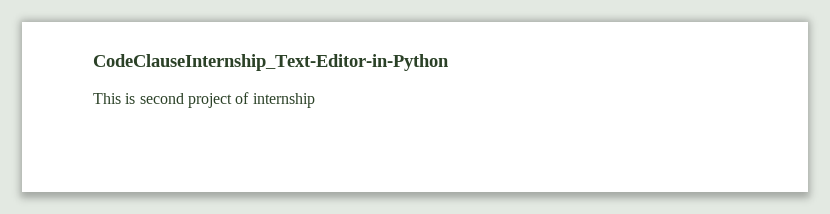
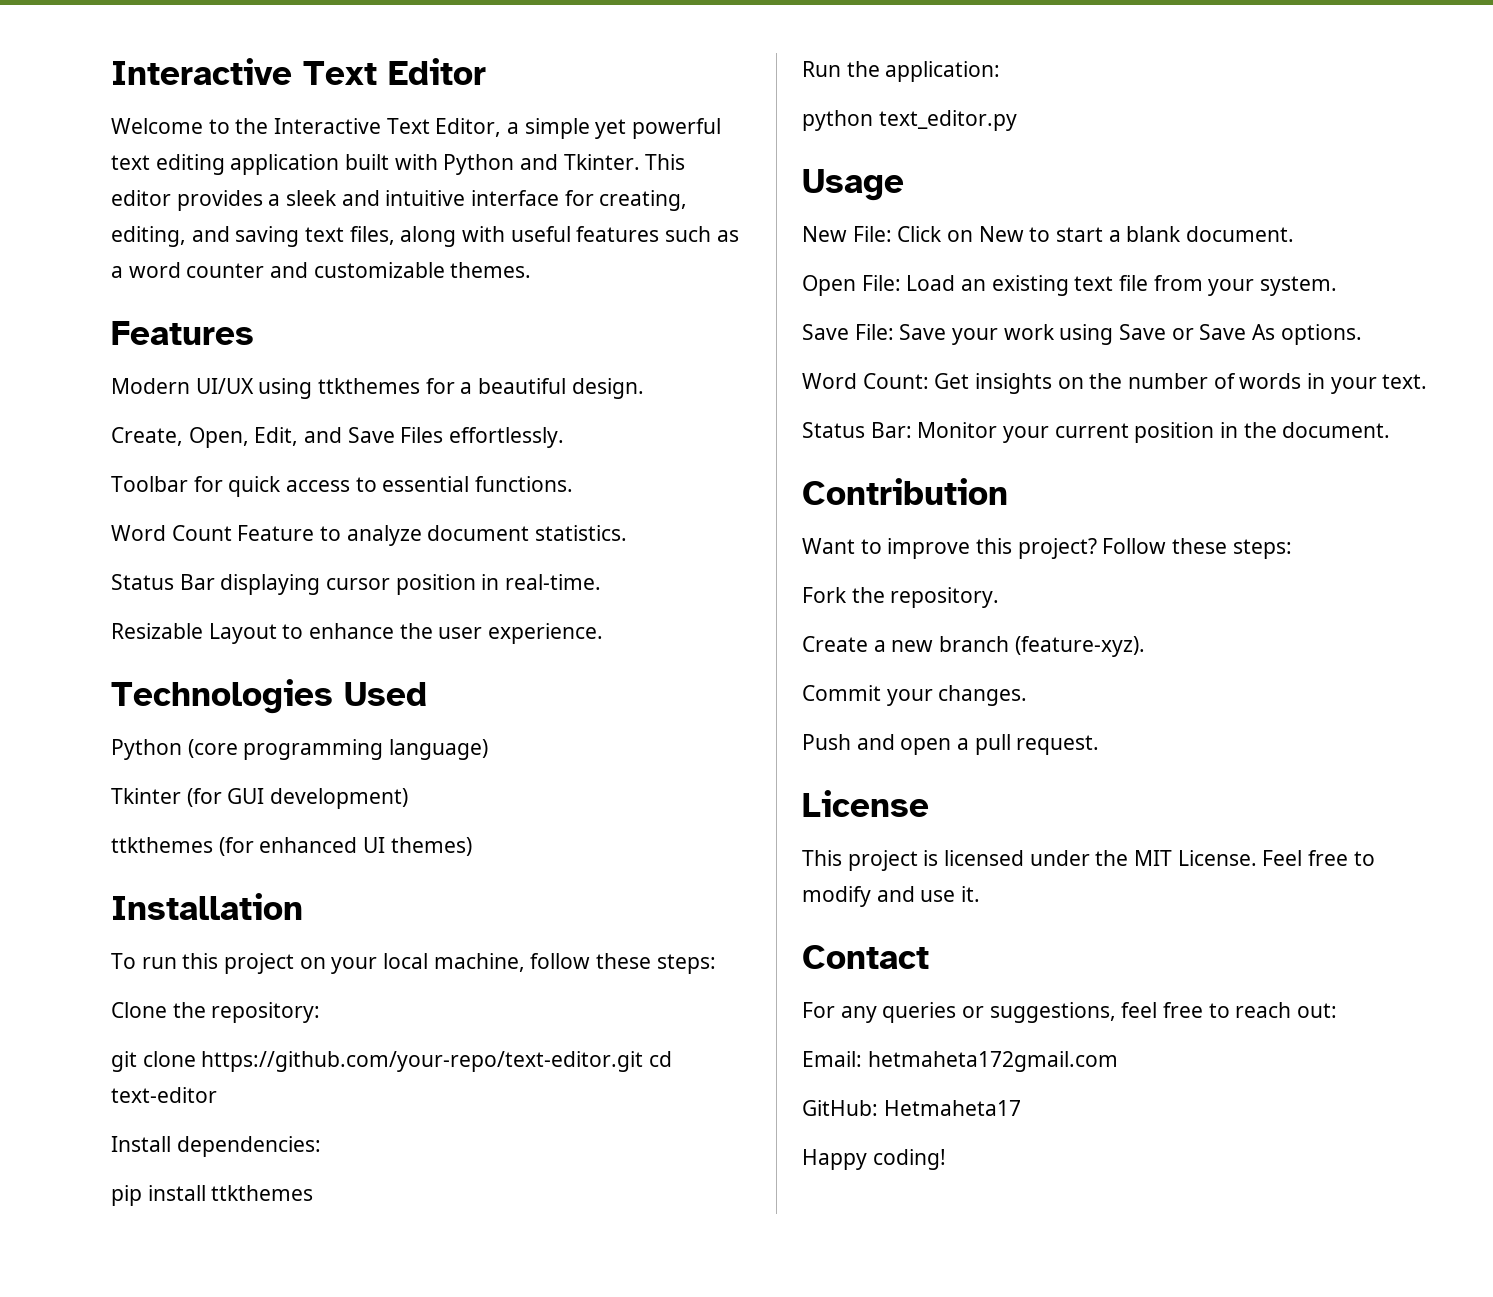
- CodeClauseInternship_Text-Editor-in-Python
- This is second project of internship
+ Interactive Text Editor
+ Welcome to the Interactive Text Editor, a simple yet powerful text editing application built with Python and Tkinter. This editor provides a sleek and intuitive interface for creating, editing, and saving text files, along with useful features such as a word counter and customizable themes.
+ Features
+ Modern UI/UX using ttkthemes for a beautiful design.
+ Create, Open, Edit, and Save Files effortlessly.
+ Toolbar for quick access to essential functions.
+ Word Count Feature to analyze document statistics.
+ Status Bar displaying cursor position in real-time.
+ Resizable Layout to enhance the user experience.
+ Technologies Used
+ Python (core programming language)
+ Tkinter (for GUI development)
+ ttkthemes (for enhanced UI themes)
+ Installation
+ To run this project on your local machine, follow these steps:
+ Clone the repository:
+ git clone https://github.com/your-repo/text-editor.git cd text-editor
+ Install dependencies:
+ pip install ttkthemes
+ Run the application:
+ python text_editor.py
+ Usage
+ New File: Click on New to start a blank document.
+ Open File: Load an existing text file from your system.
+ Save File: Save your work using Save or Save As options.
+ Word Count: Get insights on the number of words in your text.
+ Status Bar: Monitor your current position in the document.
+ Contribution
+ Want to improve this project? Follow these steps:
+ Fork the repository.
+ Create a new branch (feature-xyz).
+ Commit your changes.
+ Push and open a pull request.
+ License
+ This project is licensed under the MIT License. Feel free to modify and use it.
+ Contact
+ For any queries or suggestions, feel free to reach out:
+ Email: hetmaheta172gmail.com
+ GitHub: Hetmaheta17
+ Happy coding!

